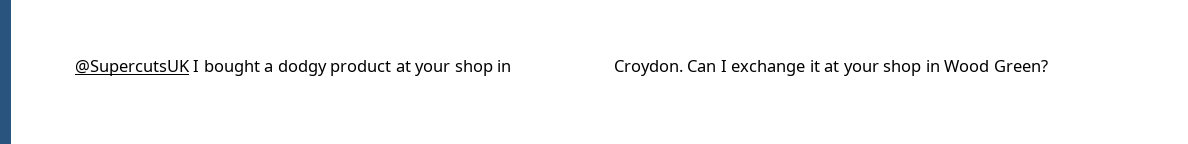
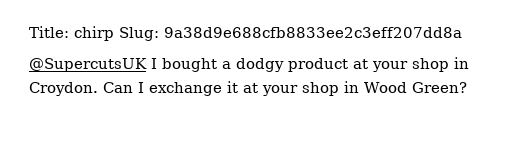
+ Title: chirp Slug: 9a38d9e688cfb8833ee2c3eff207dd8a

